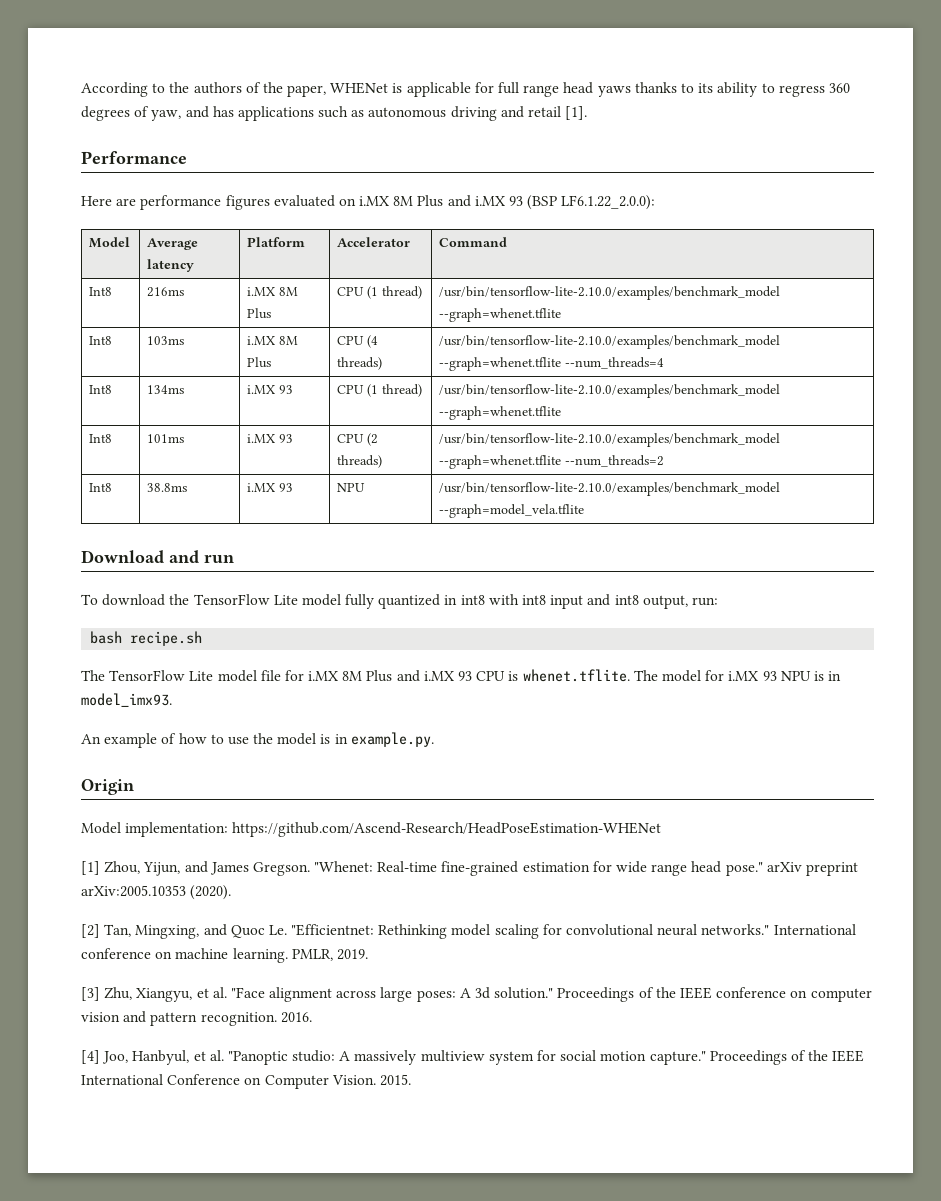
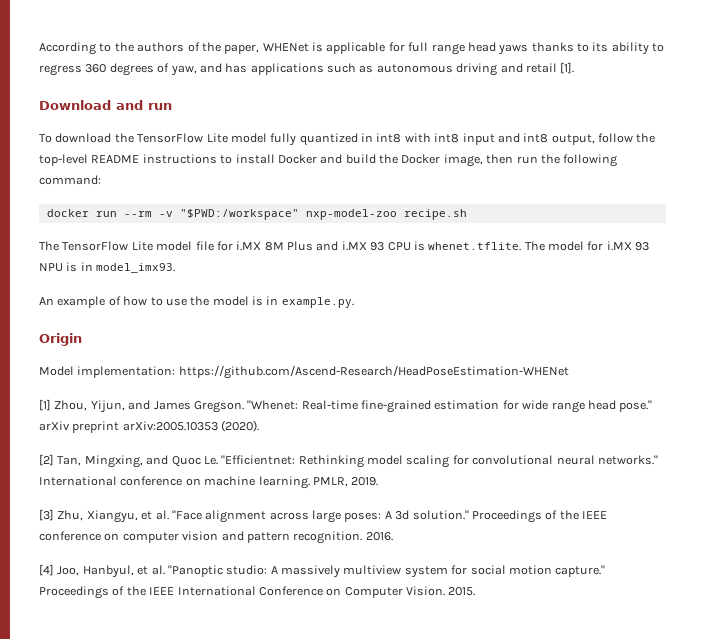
- Performance
- Here are performance figures evaluated on i.MX 8M Plus and i.MX 93 (BSP LF6.1.22_2.0.0):
- Model | Average latency | Platform | Accelerator | Command
- Int8 | 216ms | i.MX 8M Plus | CPU (1 thread) | /usr/bin/tensorflow-lite-2.10.0/examples/benchmark_model --graph=whenet.tflite
- Int8 | 103ms | i.MX 8M Plus | CPU (4 threads) | /usr/bin/tensorflow-lite-2.10.0/examples/benchmark_model --graph=whenet.tflite --num_threads=4
- Int8 | 134ms | i.MX 93 | CPU (1 thread) | /usr/bin/tensorflow-lite-2.10.0/examples/benchmark_model --graph=whenet.tflite
- Int8 | 101ms | i.MX 93 | CPU (2 threads) | /usr/bin/tensorflow-lite-2.10.0/examples/benchmark_model --graph=whenet.tflite --num_threads=2
- Int8 | 38.8ms | i.MX 93 | NPU | /usr/bin/tensorflow-lite-2.10.0/examples/benchmark_model --graph=model_vela.tflite
- To download the TensorFlow Lite model fully quantized in int8 with int8 input and int8 output, run:
- bash recipe.sh
+ To download the TensorFlow Lite model fully quantized in int8 with int8 input and int8 output, follow the top-level README instructions to install Docker and build the Docker image, then run the following command:
+ docker run --rm -v "$PWD:/workspace" nxp-model-zoo recipe.sh

